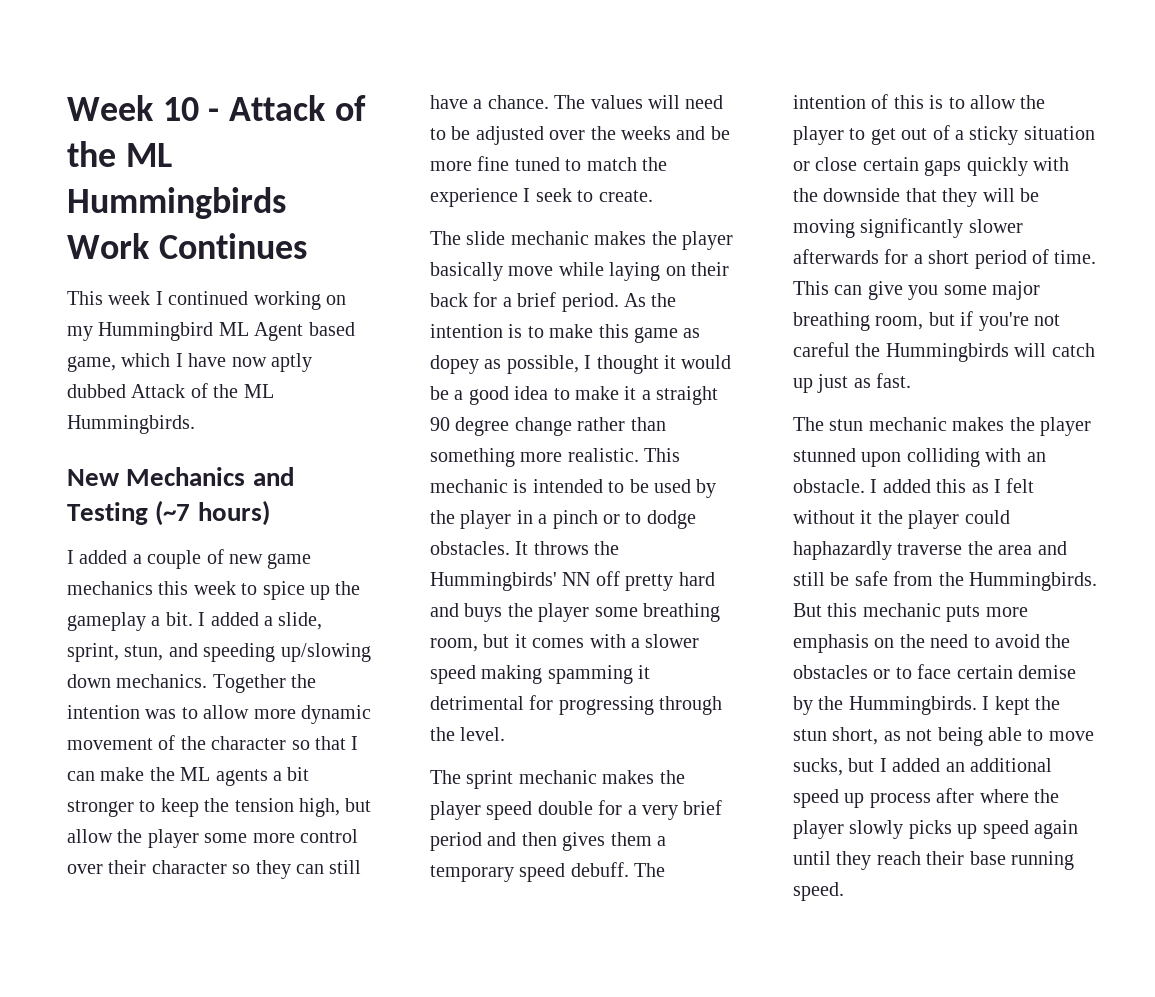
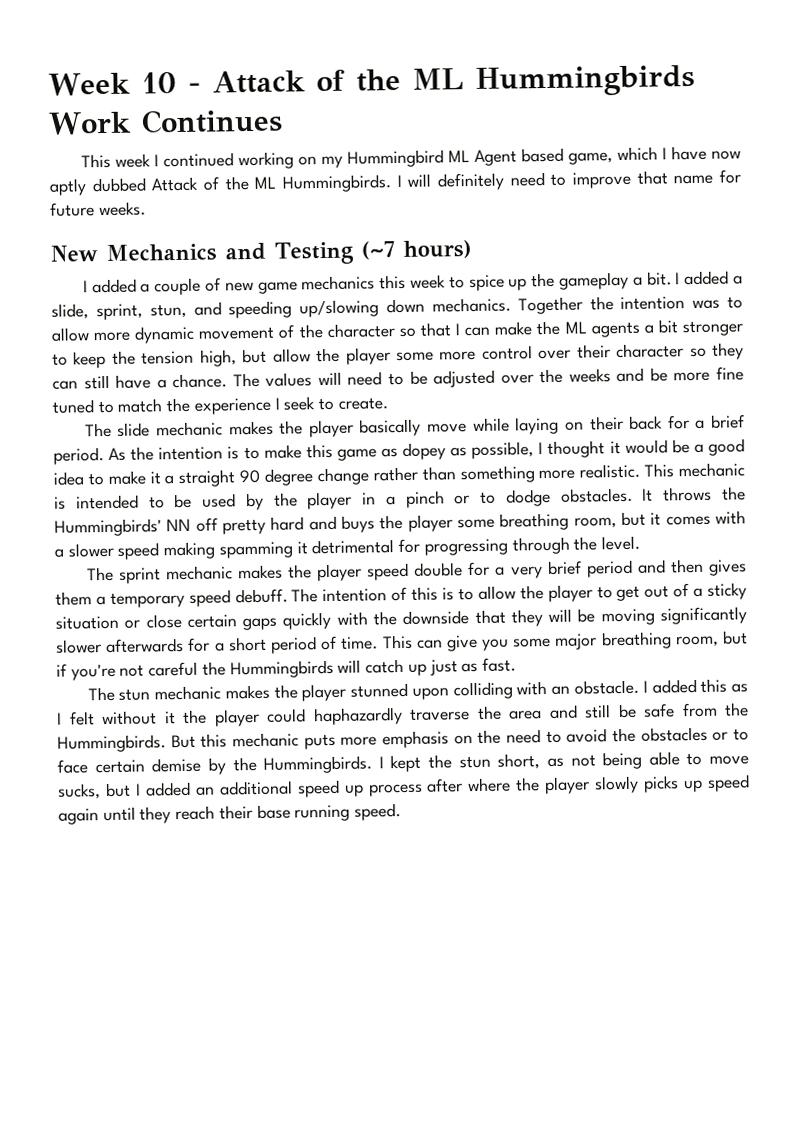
+ I will definitely need to improve that name for future weeks.

